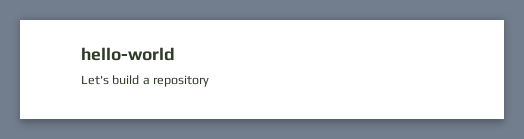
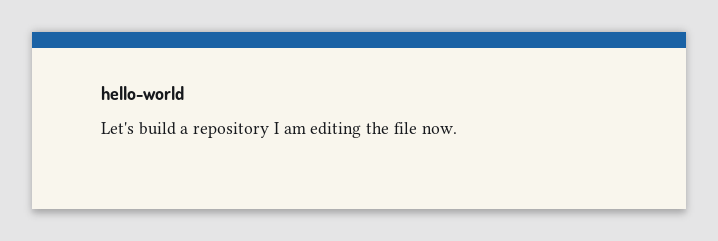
- Let's build a repository
+ Let's build a repository I am editing the file now.

